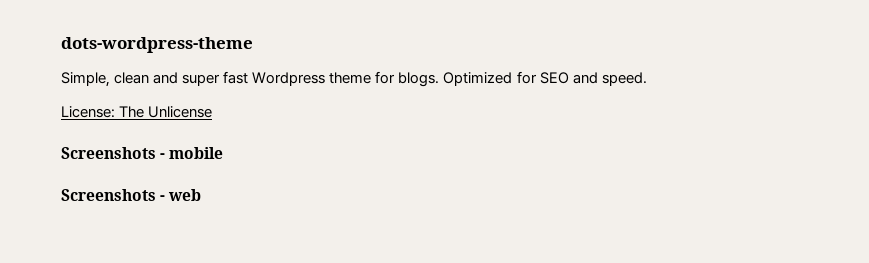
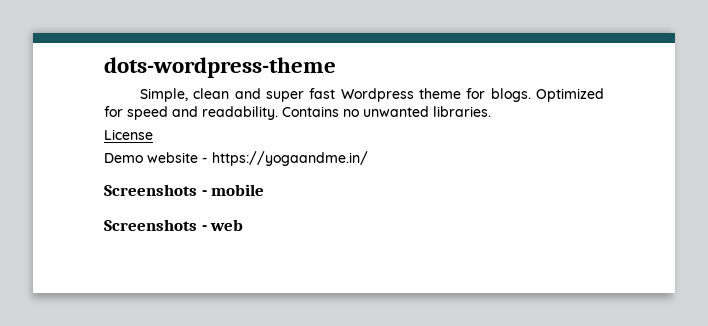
- Optimized for SEO and speed.
- License: The Unlicense
+ Optimized for speed and readability. Contains no unwanted libraries.
+ License
+ Demo website - https://yogaandme.in/

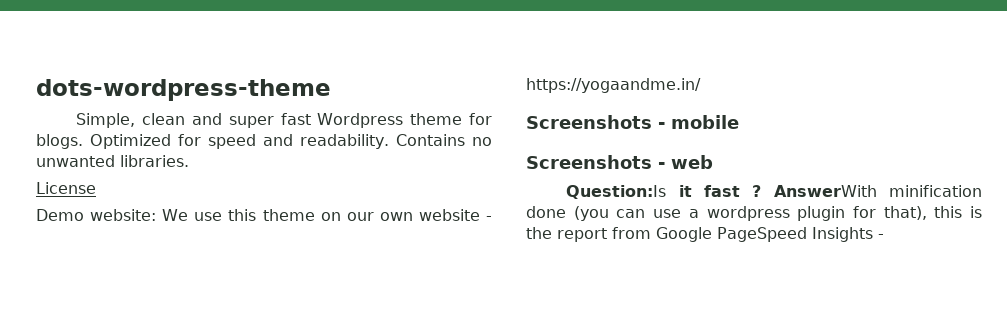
- Demo website - https://yogaandme.in/
+ Demo website: We use this theme on our own website - https://yogaandme.in/
+ Question:Is it fast ? AnswerWith minification done (you can use a wordpress plugin for that), this is the report from Google PageSpeed Insights -

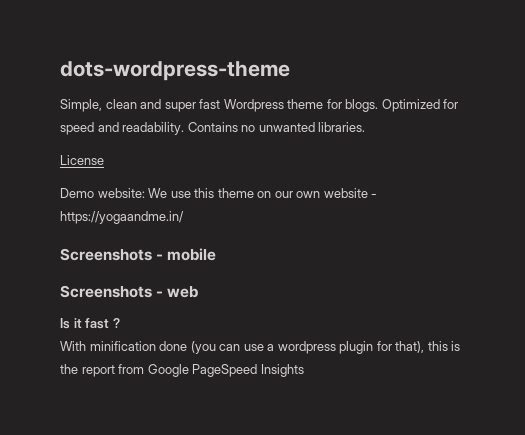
- Question:Is it fast ? AnswerWith minification done (you can use a wordpress plugin for that), this is the report from Google PageSpeed Insights -
+ Is it fast ?
+ With minification done (you can use a wordpress plugin for that), this is the report from Google PageSpeed Insights

